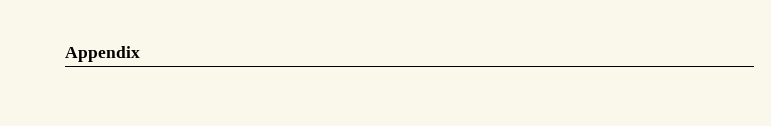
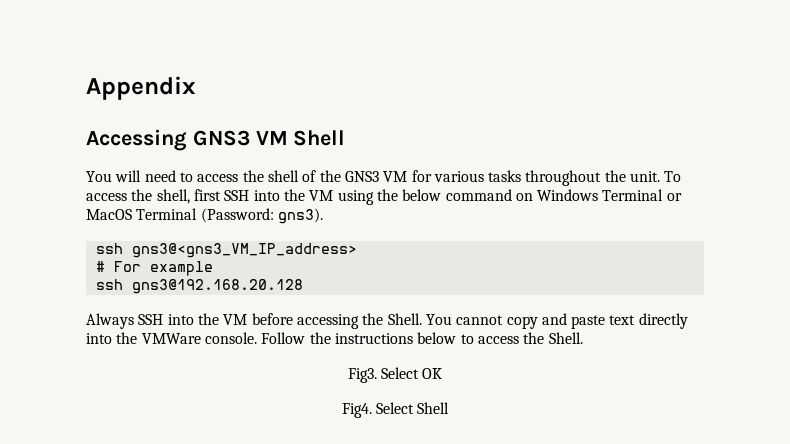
+ Accessing GNS3 VM Shell
+ You will need to access the shell of the GNS3 VM for various tasks throughout the unit. To access the shell, first SSH into the VM using the below command on Windows Terminal or MacOS Terminal (Password: gns3).
+ ssh gns3@<gns3_VM_IP_address>
+ # For example
+ ssh gns3@192.168.20.128
+ Always SSH into the VM before accessing the Shell. You cannot copy and paste text directly into the VMWare console. Follow the instructions below to access the Shell.
+ Fig3. Select OK
+ Fig4. Select Shell

